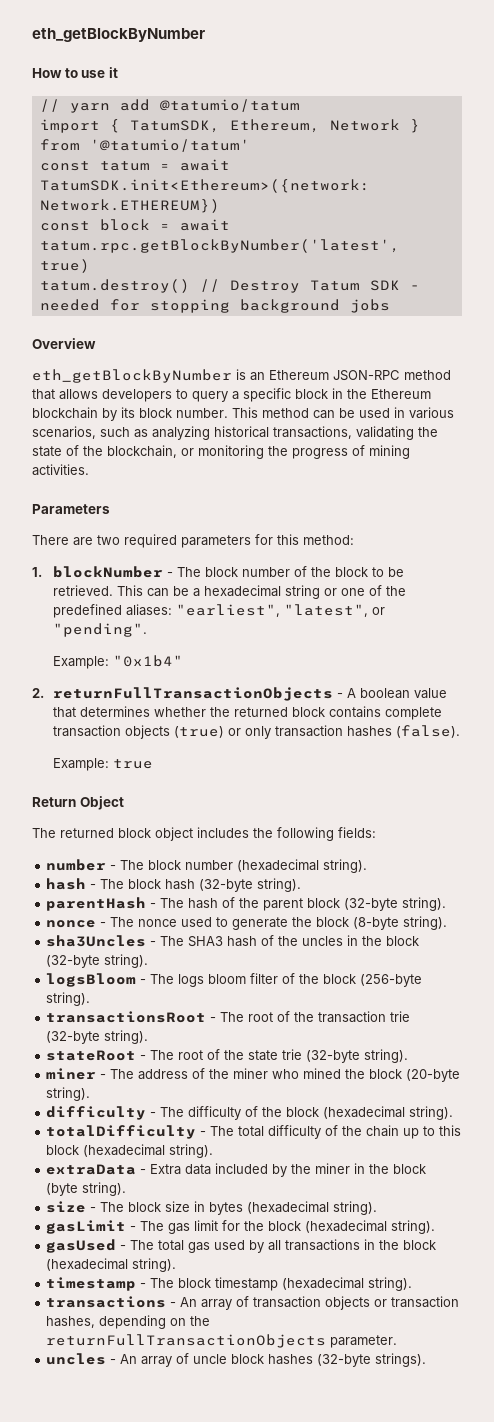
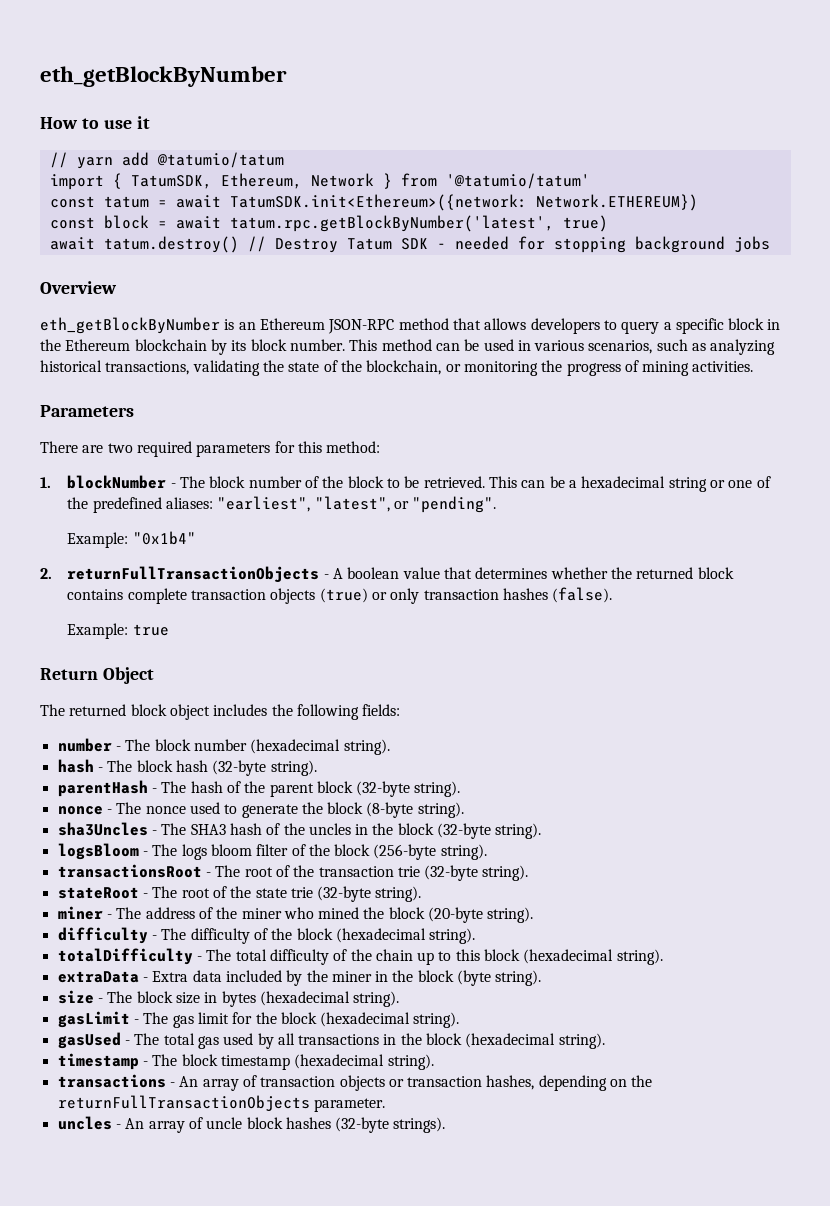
- tatum.destroy() // Destroy Tatum SDK - needed for stopping background jobs
+ await tatum.destroy() // Destroy Tatum SDK - needed for stopping background jobs

